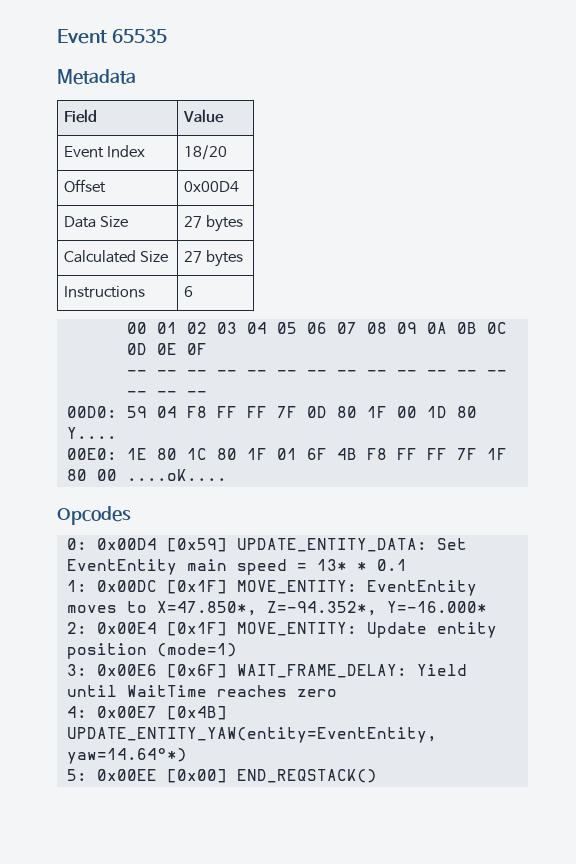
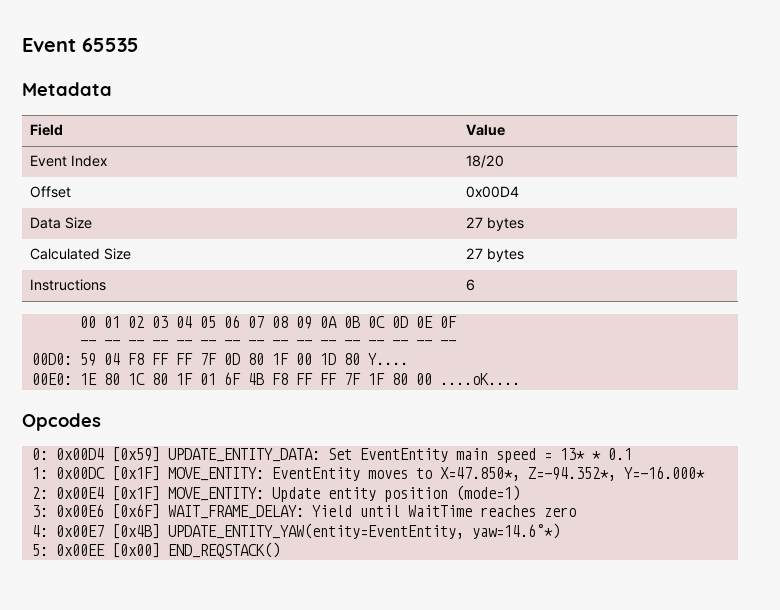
- 4: 0x00E7 [0x4B] UPDATE_ENTITY_YAW(entity=EventEntity, yaw=14.64°*)
+ 4: 0x00E7 [0x4B] UPDATE_ENTITY_YAW(entity=EventEntity, yaw=14.6°*)

